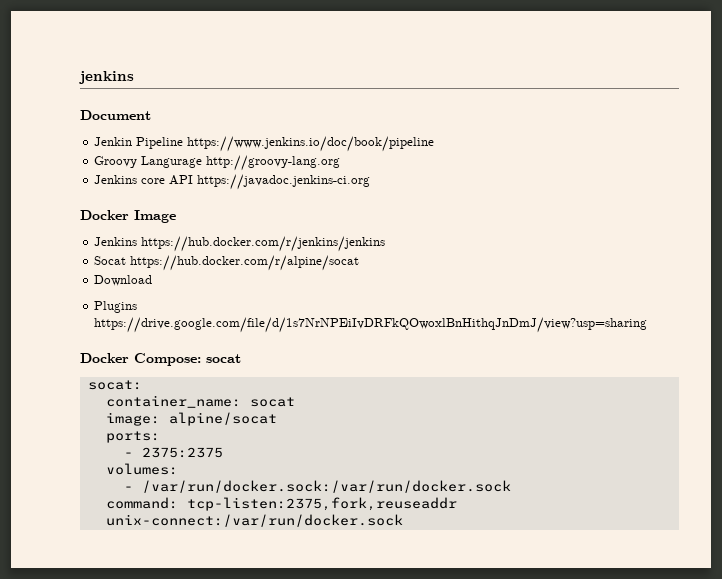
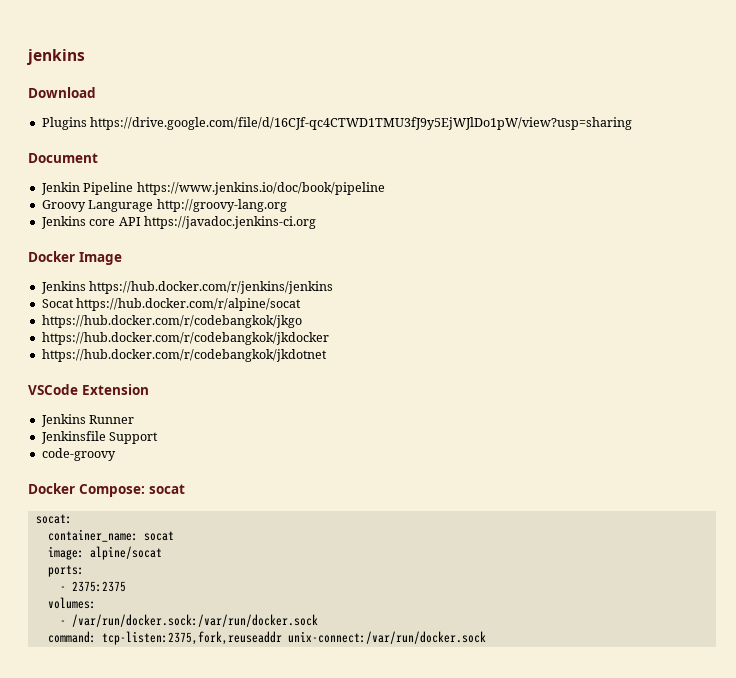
+ Download
+ Plugins https://drive.google.com/file/d/16CJf-qc4CTWD1TMU3fJ9y5EjWJlDo1pW/view?usp=sharing
- Download
- Plugins https://drive.google.com/file/d/1s7NrNPEiIvDRFkQOwoxlBnHithqJnDmJ/view?usp=sharing
+ https://hub.docker.com/r/codebangkok/jkgo
+ https://hub.docker.com/r/codebangkok/jkdocker
+ https://hub.docker.com/r/codebangkok/jkdotnet
+ VSCode Extension
+ Jenkins Runner
+ Jenkinsfile Support
+ code-groovy

